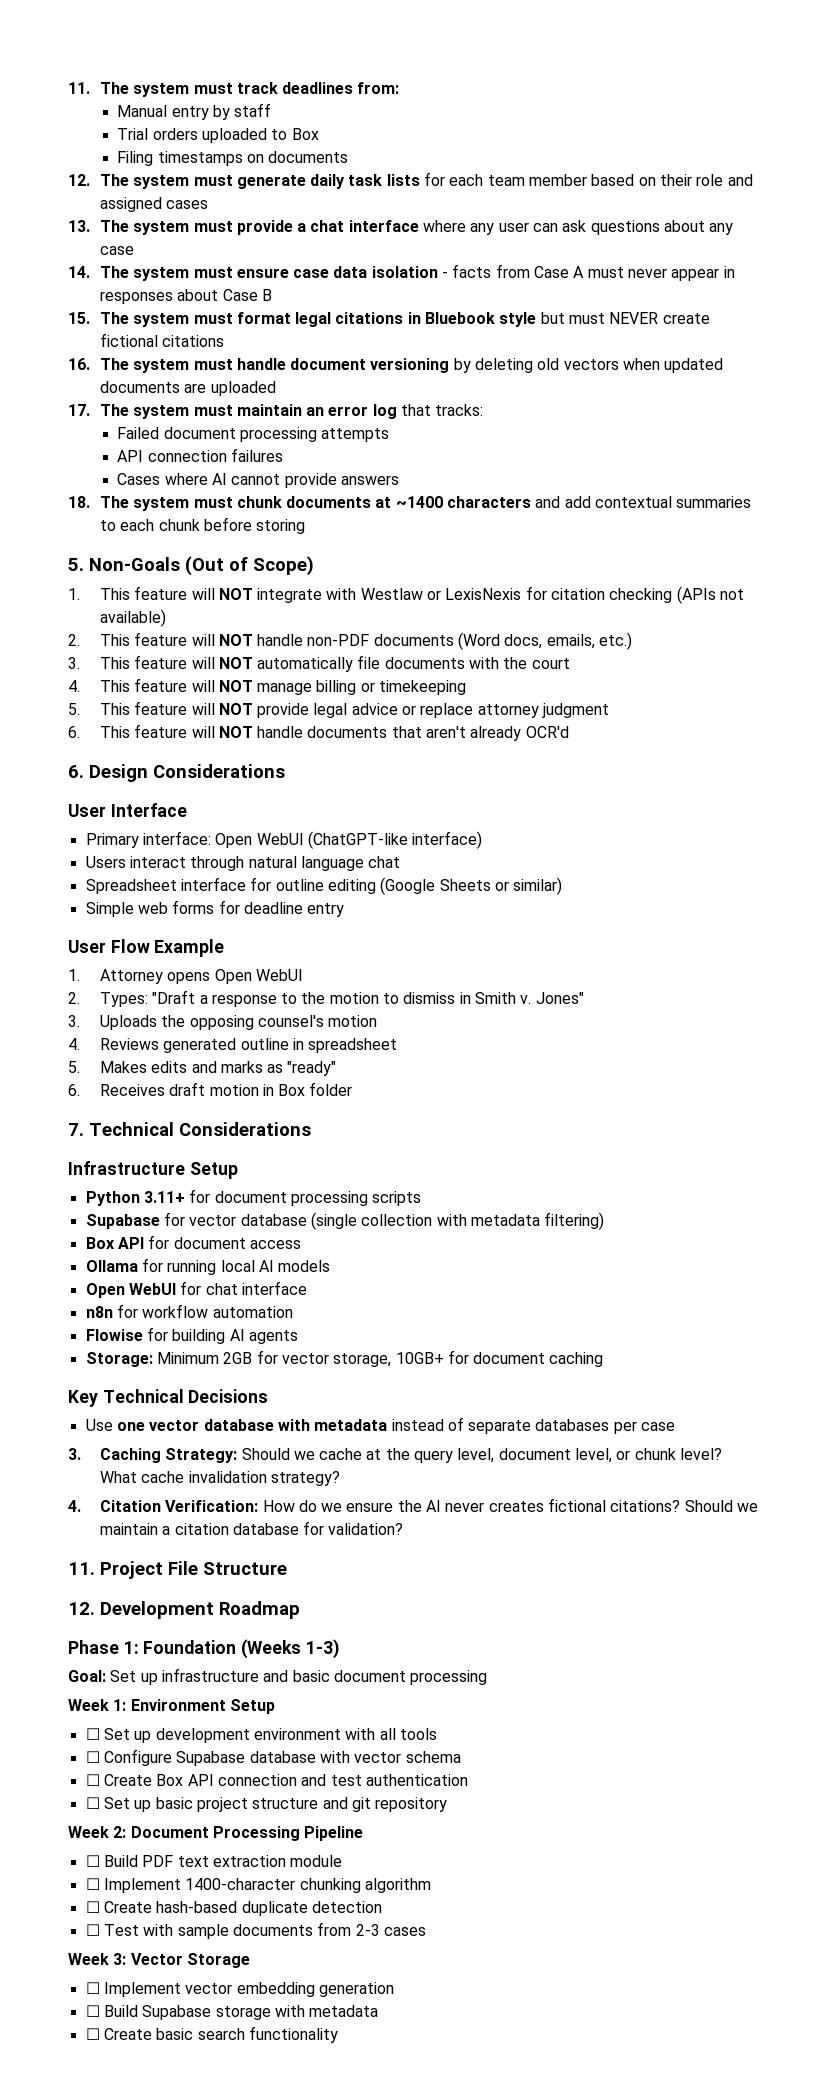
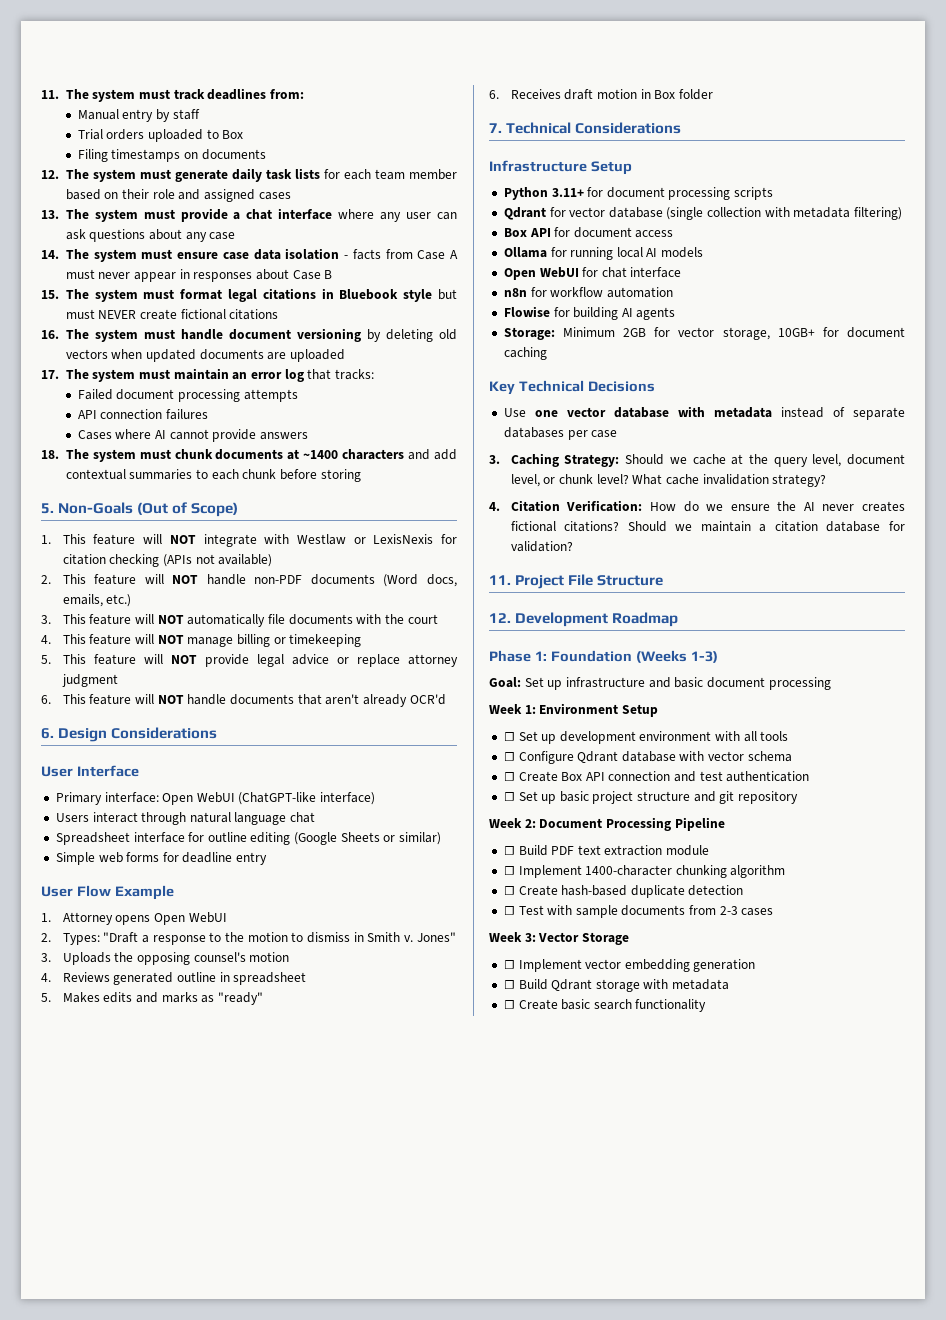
- Supabase for vector database (single collection with metadata filtering)
+ Qdrant for vector database (single collection with metadata filtering)
- ☐ Configure Supabase database with vector schema
+ ☐ Configure Qdrant database with vector schema
- ☐ Build Supabase storage with metadata
+ ☐ Build Qdrant storage with metadata

